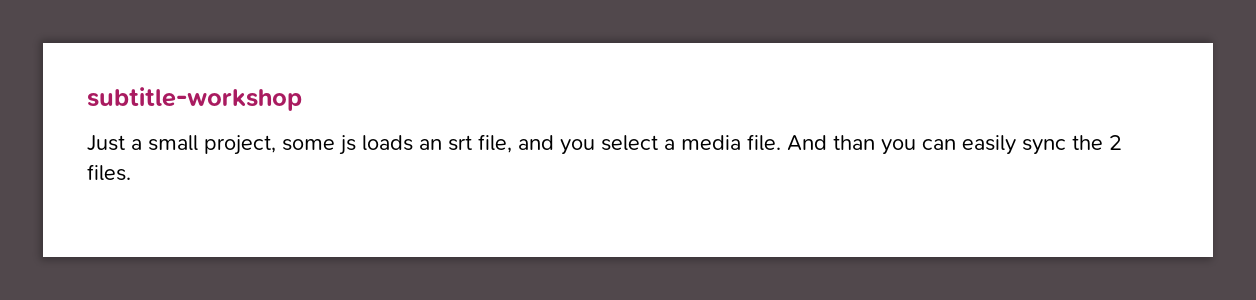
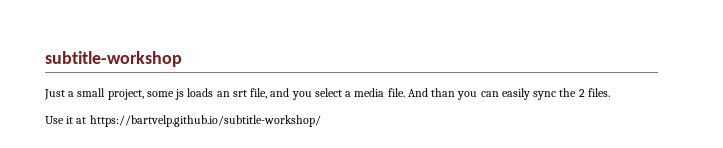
+ Use it at https://bartvelp.github.io/subtitle-workshop/

